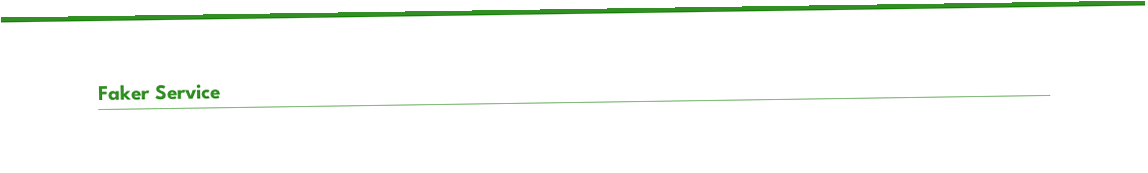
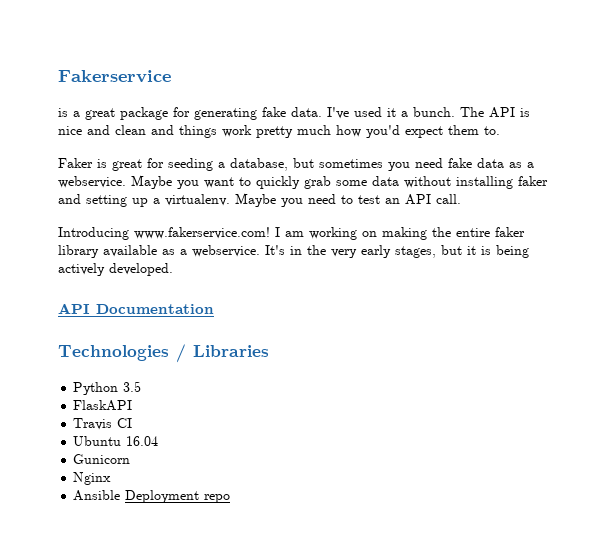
- Faker Service
+ Fakerservice
+ is a great package for generating fake data. I've used it a bunch. The API is nice and clean and things work pretty much how you'd expect them to.
+ Faker is great for seeding a database, but sometimes you need fake data as a webservice. Maybe you want to quickly grab some data without installing faker and setting up a virtualenv. Maybe you need to test an API call.
+ Introducing www.fakerservice.com! I am working on making the entire faker library available as a webservice. It's in the very early stages, but it is being actively developed.
+ API Documentation
+ Technologies / Libraries
+ Python 3.5
+ FlaskAPI
+ Travis CI
+ Ubuntu 16.04
+ Gunicorn
+ Nginx
+ Ansible Deployment repo

